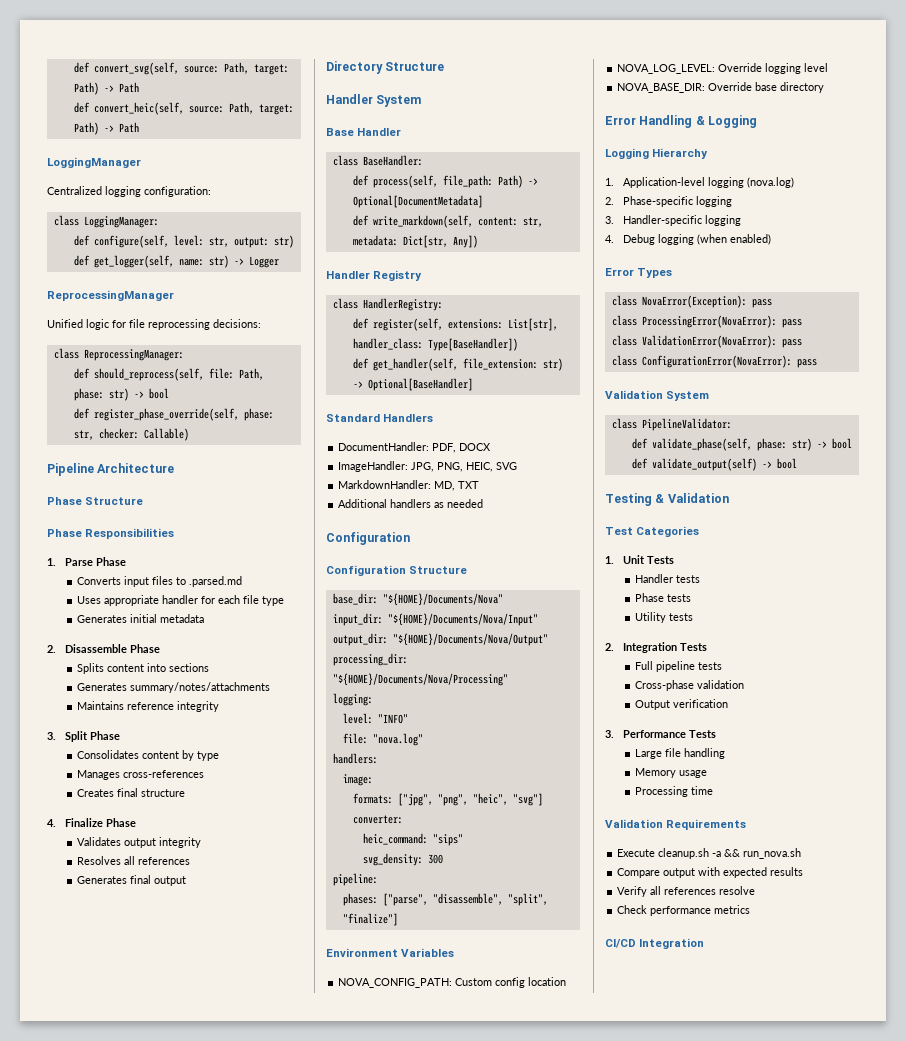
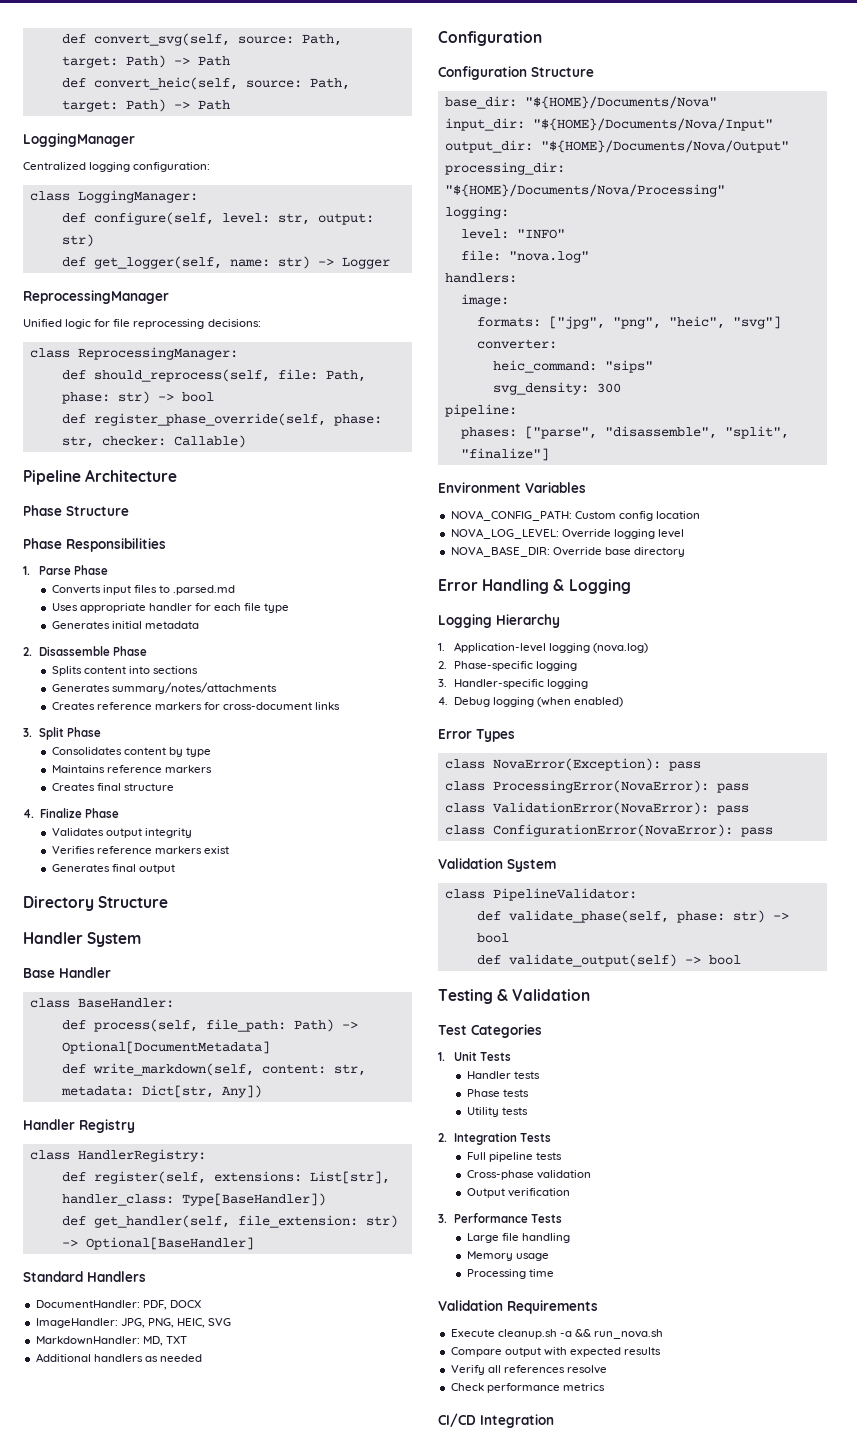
- Maintains reference integrity
+ Creates reference markers for cross-document links
- Manages cross-references
+ Maintains reference markers
- Resolves all references
+ Verifies reference markers exist

